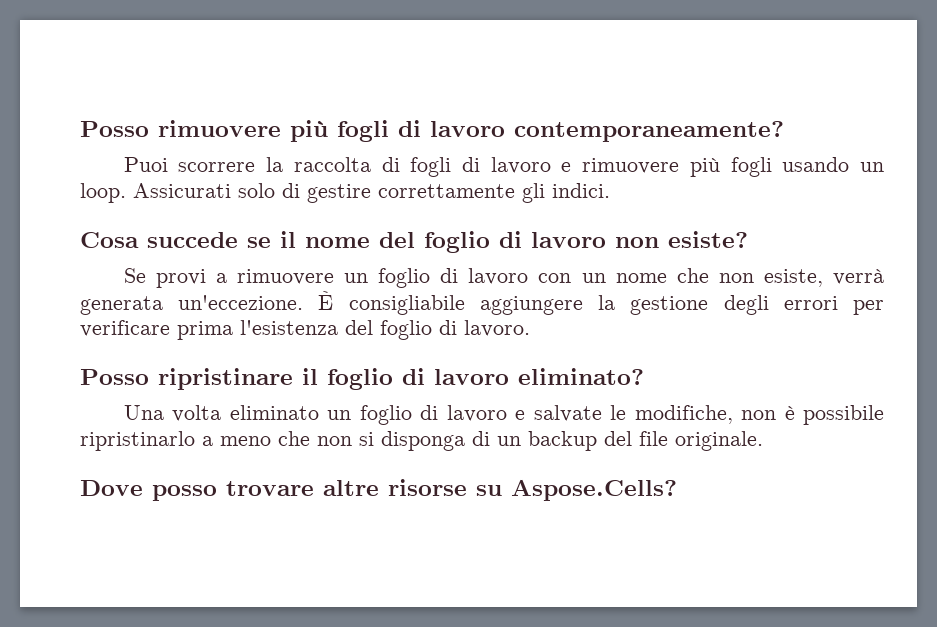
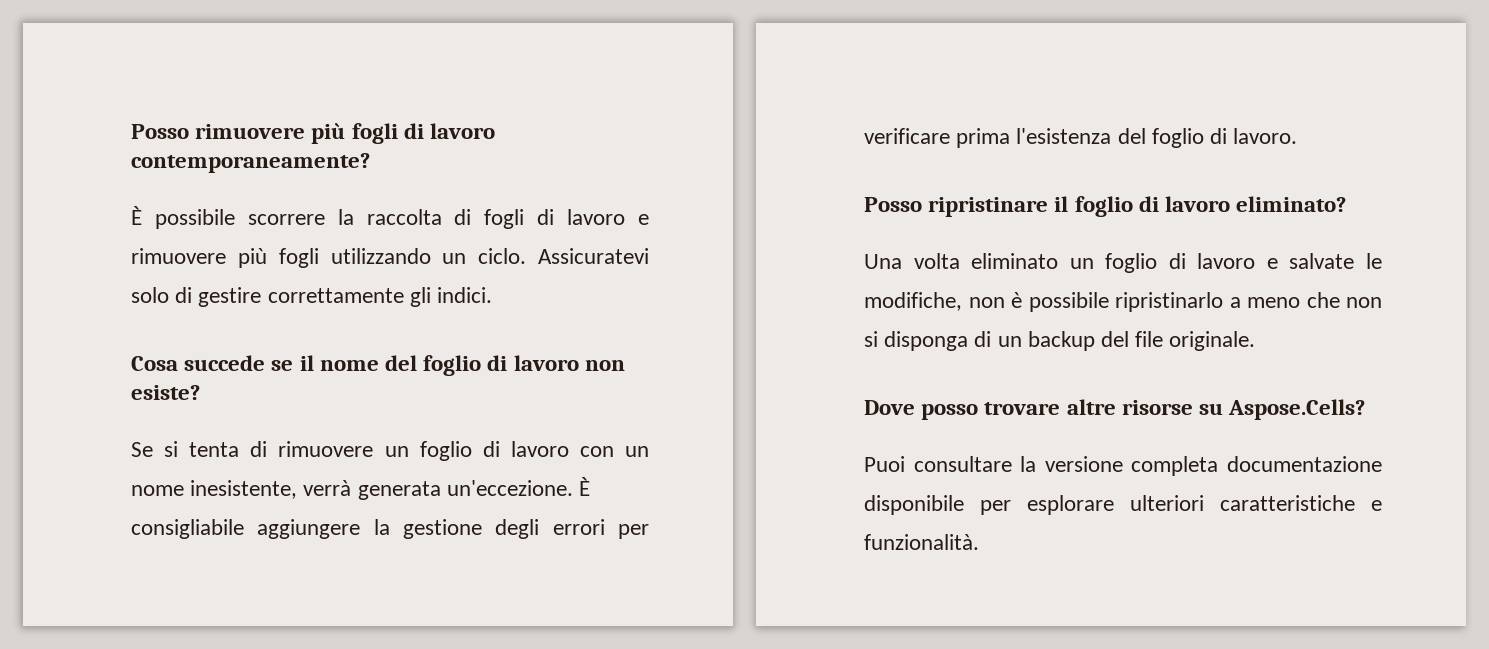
- Puoi scorrere la raccolta di fogli di lavoro e rimuovere più fogli usando un loop. Assicurati solo di gestire correttamente gli indici.
+ È possibile scorrere la raccolta di fogli di lavoro e rimuovere più fogli utilizzando un ciclo. Assicuratevi solo di gestire correttamente gli indici.
- Se provi a rimuovere un foglio di lavoro con un nome che non esiste, verrà generata un'eccezione.
+ Se si tenta di rimuovere un foglio di lavoro con un nome inesistente, verrà generata un'eccezione.
+ Puoi consultare la versione completa documentazione disponibile per esplorare ulteriori caratteristiche e funzionalità.

